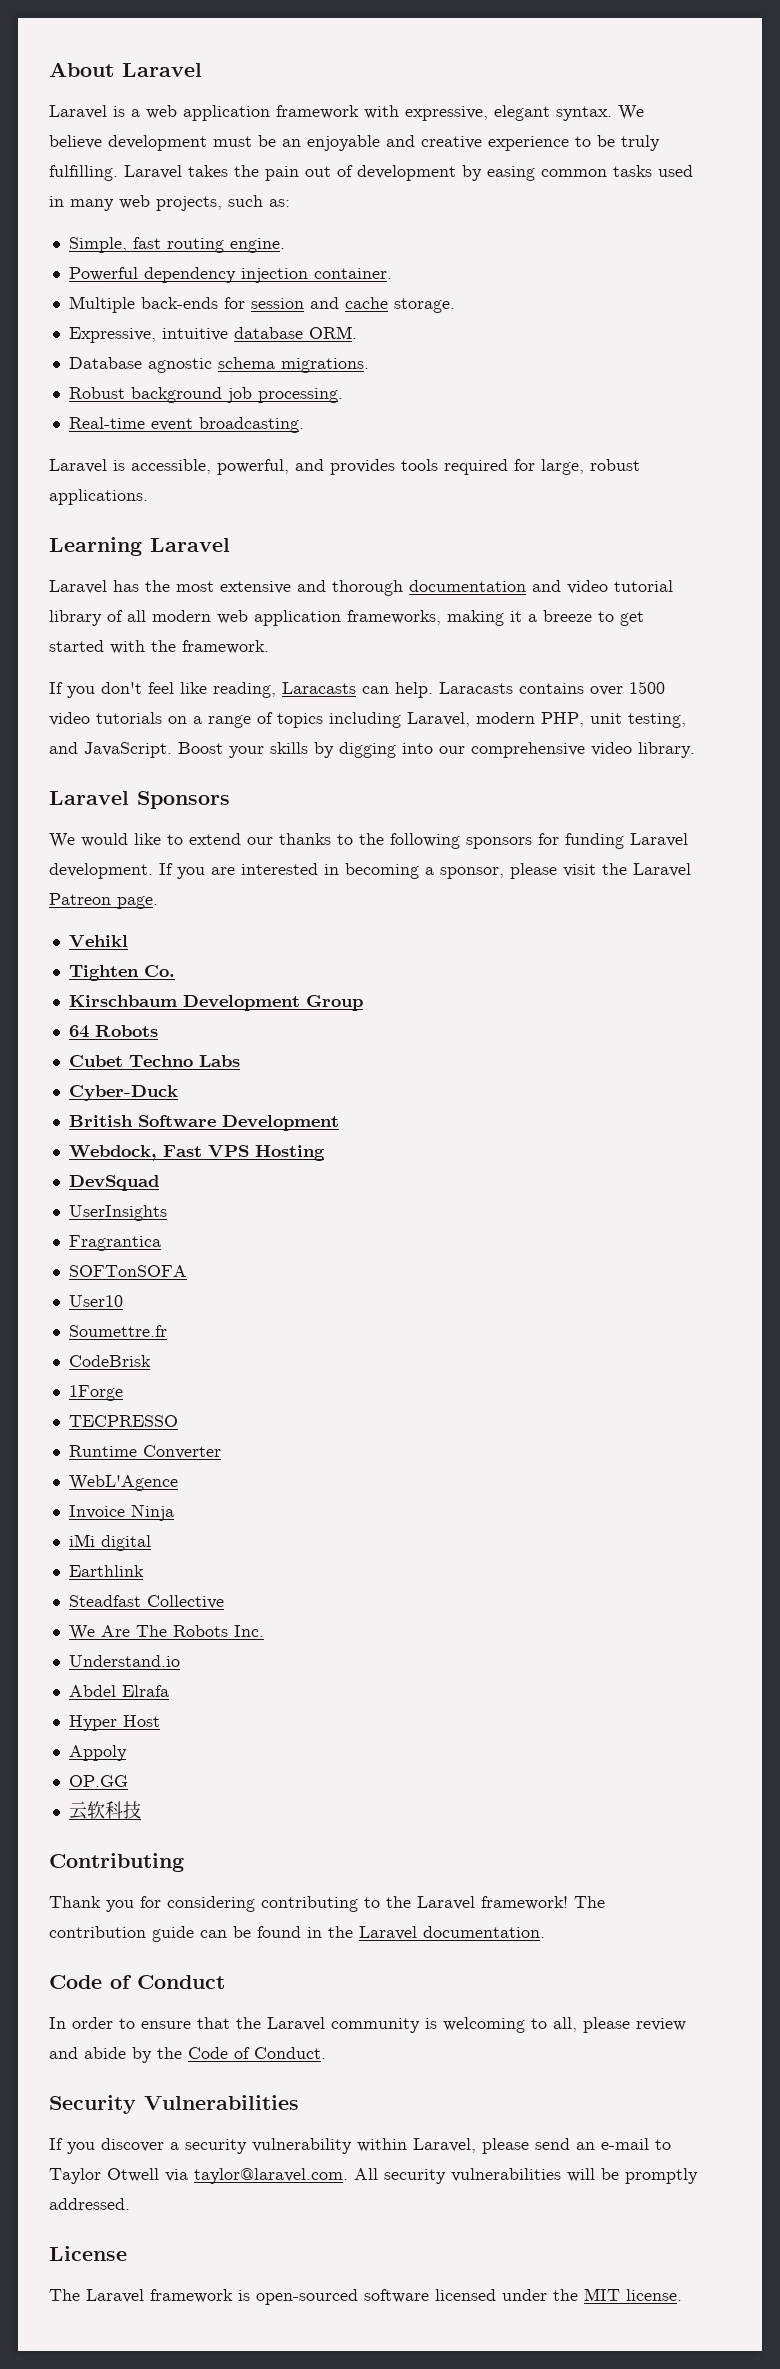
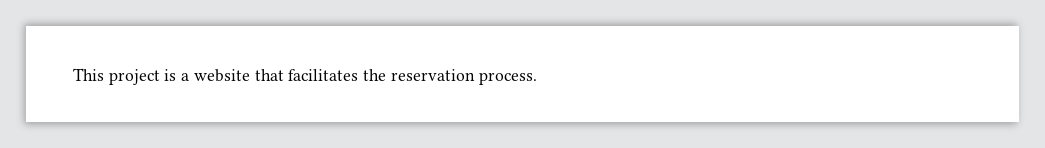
- About Laravel
- Laravel is a web application framework with expressive, elegant syntax. We believe development must be an enjoyable and creative experience to be truly fulfilling. Laravel takes the pain out of development by easing common tasks used in many web projects, such as:
- Simple, fast routing engine.
- Powerful dependency injection container.
- Multiple back-ends for session and cache storage.
- Expressive, intuitive database ORM.
- Database agnostic schema migrations.
- Robust background job processing.
- Real-time event broadcasting.
- Laravel is accessible, powerful, and provides tools required for large, robust applications.
- Learning Laravel
- Laravel has the most extensive and thorough documentation and video tutorial library of all modern web application frameworks, making it a breeze to get started with the framework.
- If you don't feel like reading, Laracasts can help. Laracasts contains over 1500 video tutorials on a range of topics including Laravel, modern PHP, unit testing, and JavaScript. Boost your skills by digging into our comprehensive video library.
- Laravel Sponsors
- We would like to extend our thanks to the following sponsors for funding Laravel development. If you are interested in becoming a sponsor, please visit the Laravel Patreon page.
- Vehikl
- Tighten Co.
- Kirschbaum Development Group
- 64 Robots
- Cubet Techno Labs
- Cyber-Duck
- British Software Development
- Webdock, Fast VPS Hosting
- DevSquad
- UserInsights
- Fragrantica
- SOFTonSOFA
- User10
- Soumettre.fr
- CodeBrisk
- 1Forge
- TECPRESSO
- Runtime Converter
- WebL'Agence
- Invoice Ninja
- iMi digital
- Earthlink
- Steadfast Collective
- We Are The Robots Inc.
- Understand.io
- Abdel Elrafa
- Hyper Host
- Appoly
- OP.GG
- 云软科技
- Contributing
- Thank you for considering contributing to the Laravel framework! The contribution guide can be found in the Laravel documentation.
- Code of Conduct
- In order to ensure that the Laravel community is welcoming to all, please review and abide by the Code of Conduct.
- Security Vulnerabilities
- If you discover a security vulnerability within Laravel, please send an e-mail to Taylor Otwell via taylor@laravel.com. All security vulnerabilities will be promptly addressed.
- License
- The Laravel framework is open-sourced software licensed under the MIT license.
+ This project is a website that facilitates the reservation process.

